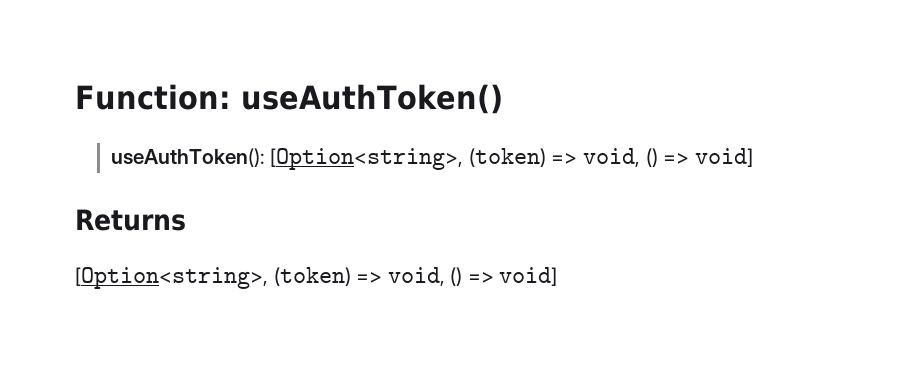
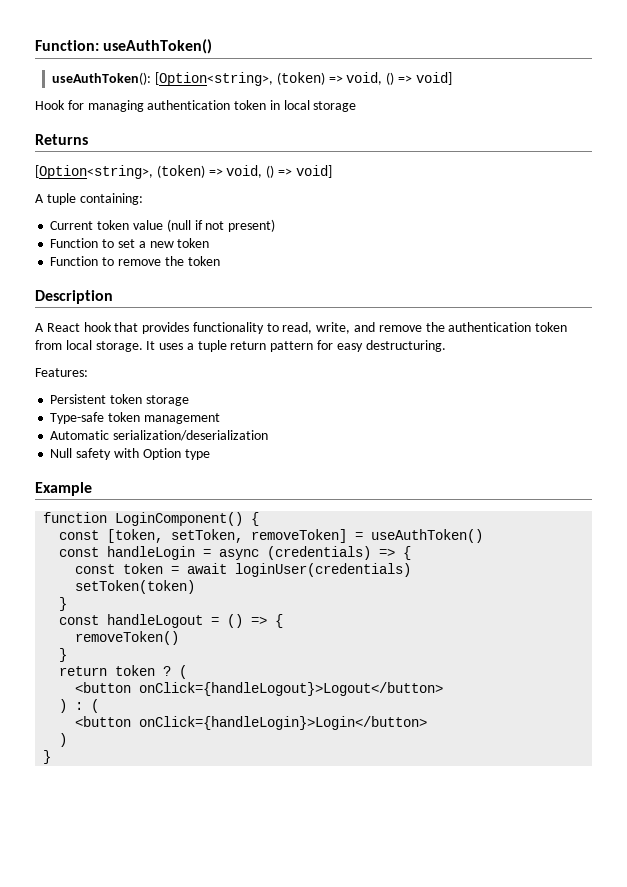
+ Hook for managing authentication token in local storage
+ A tuple containing:
+ Current token value (null if not present)
+ Function to set a new token
+ Function to remove the token
+ Description
+ A React hook that provides functionality to read, write, and remove the authentication token from local storage. It uses a tuple return pattern for easy destructuring.
+ Features:
+ Persistent token storage
+ Type-safe token management
+ Automatic serialization/deserialization
+ Null safety with Option type
+ Example
+ function LoginComponent() {
+ const [token, setToken, removeToken] = useAuthToken()
+ const handleLogin = async (credentials) => {
+ const token = await loginUser(credentials)
+ setToken(token)
+ }
+ const handleLogout = () => {
+ removeToken()
+ }
+ return token ? (
+ <button onClick={handleLogout}>Logout</button>
+ ) : (
+ <button onClick={handleLogin}>Login</button>
+ )
+ }

